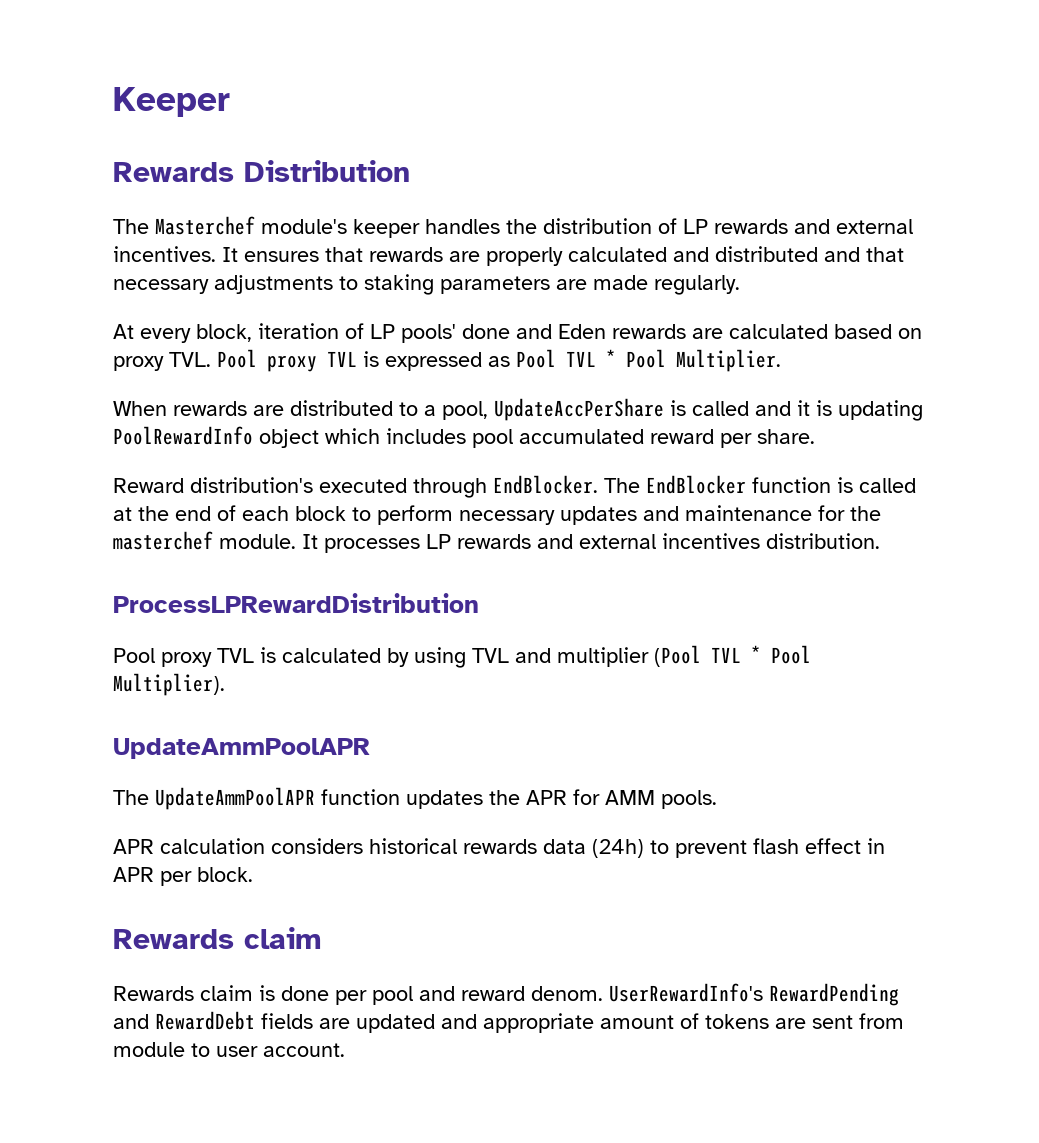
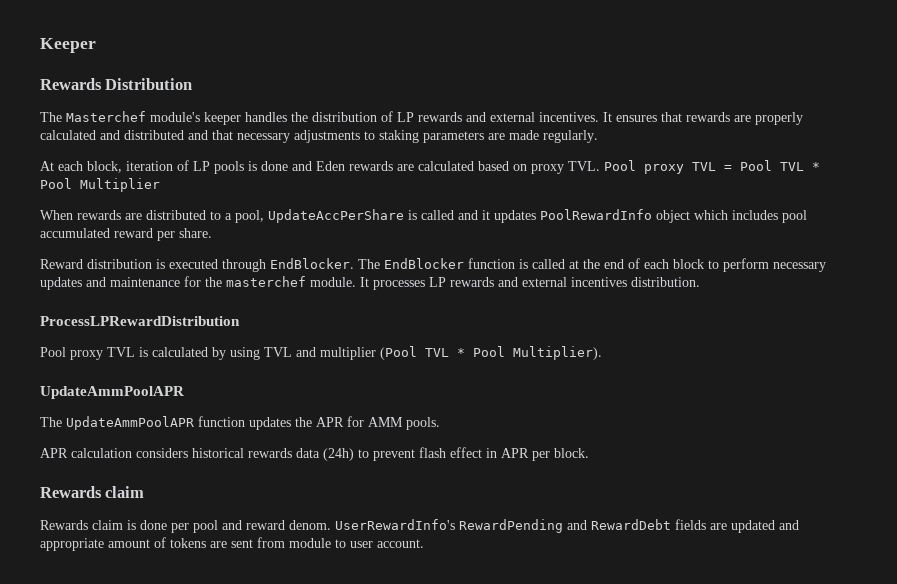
- At every block, iteration of LP pools' done and Eden rewards are calculated based on proxy TVL. Pool proxy TVL is expressed as Pool TVL * Pool Multiplier.
+ At each block, iteration of LP pools is done and Eden rewards are calculated based on proxy TVL. Pool proxy TVL = Pool TVL * Pool Multiplier
- When rewards are distributed to a pool, UpdateAccPerShare is called and it is updating PoolRewardInfo object which includes pool accumulated reward per share.
+ When rewards are distributed to a pool, UpdateAccPerShare is called and it updates PoolRewardInfo object which includes pool accumulated reward per share.
- Reward distribution's executed through EndBlocker.
+ Reward distribution is executed through EndBlocker.

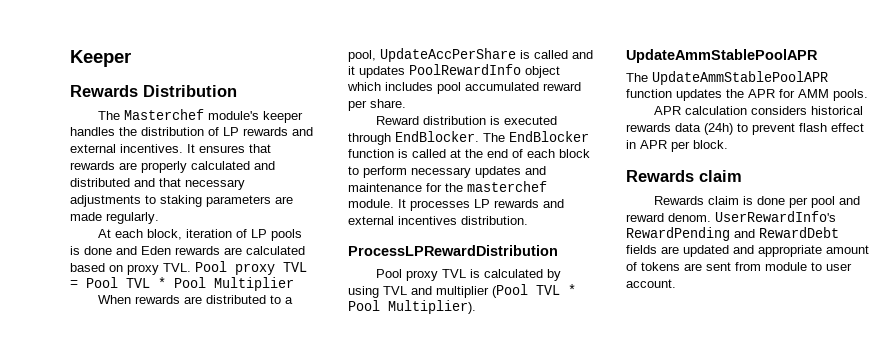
  Pool proxy TVL is calculated by using TVL and multiplier (Pool TVL * Pool Multiplier).
- UpdateAmmPoolAPR
- The UpdateAmmPoolAPR function updates the APR for AMM pools.
+ UpdateAmmStablePoolAPR
+ The UpdateAmmStablePoolAPR function updates the APR for AMM pools.

